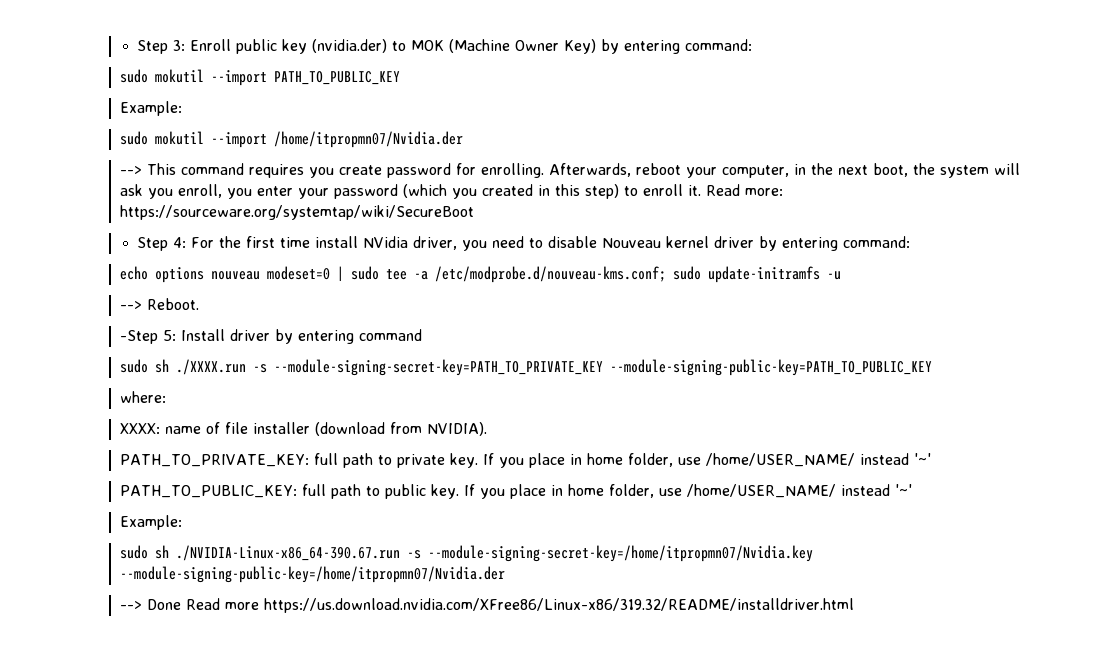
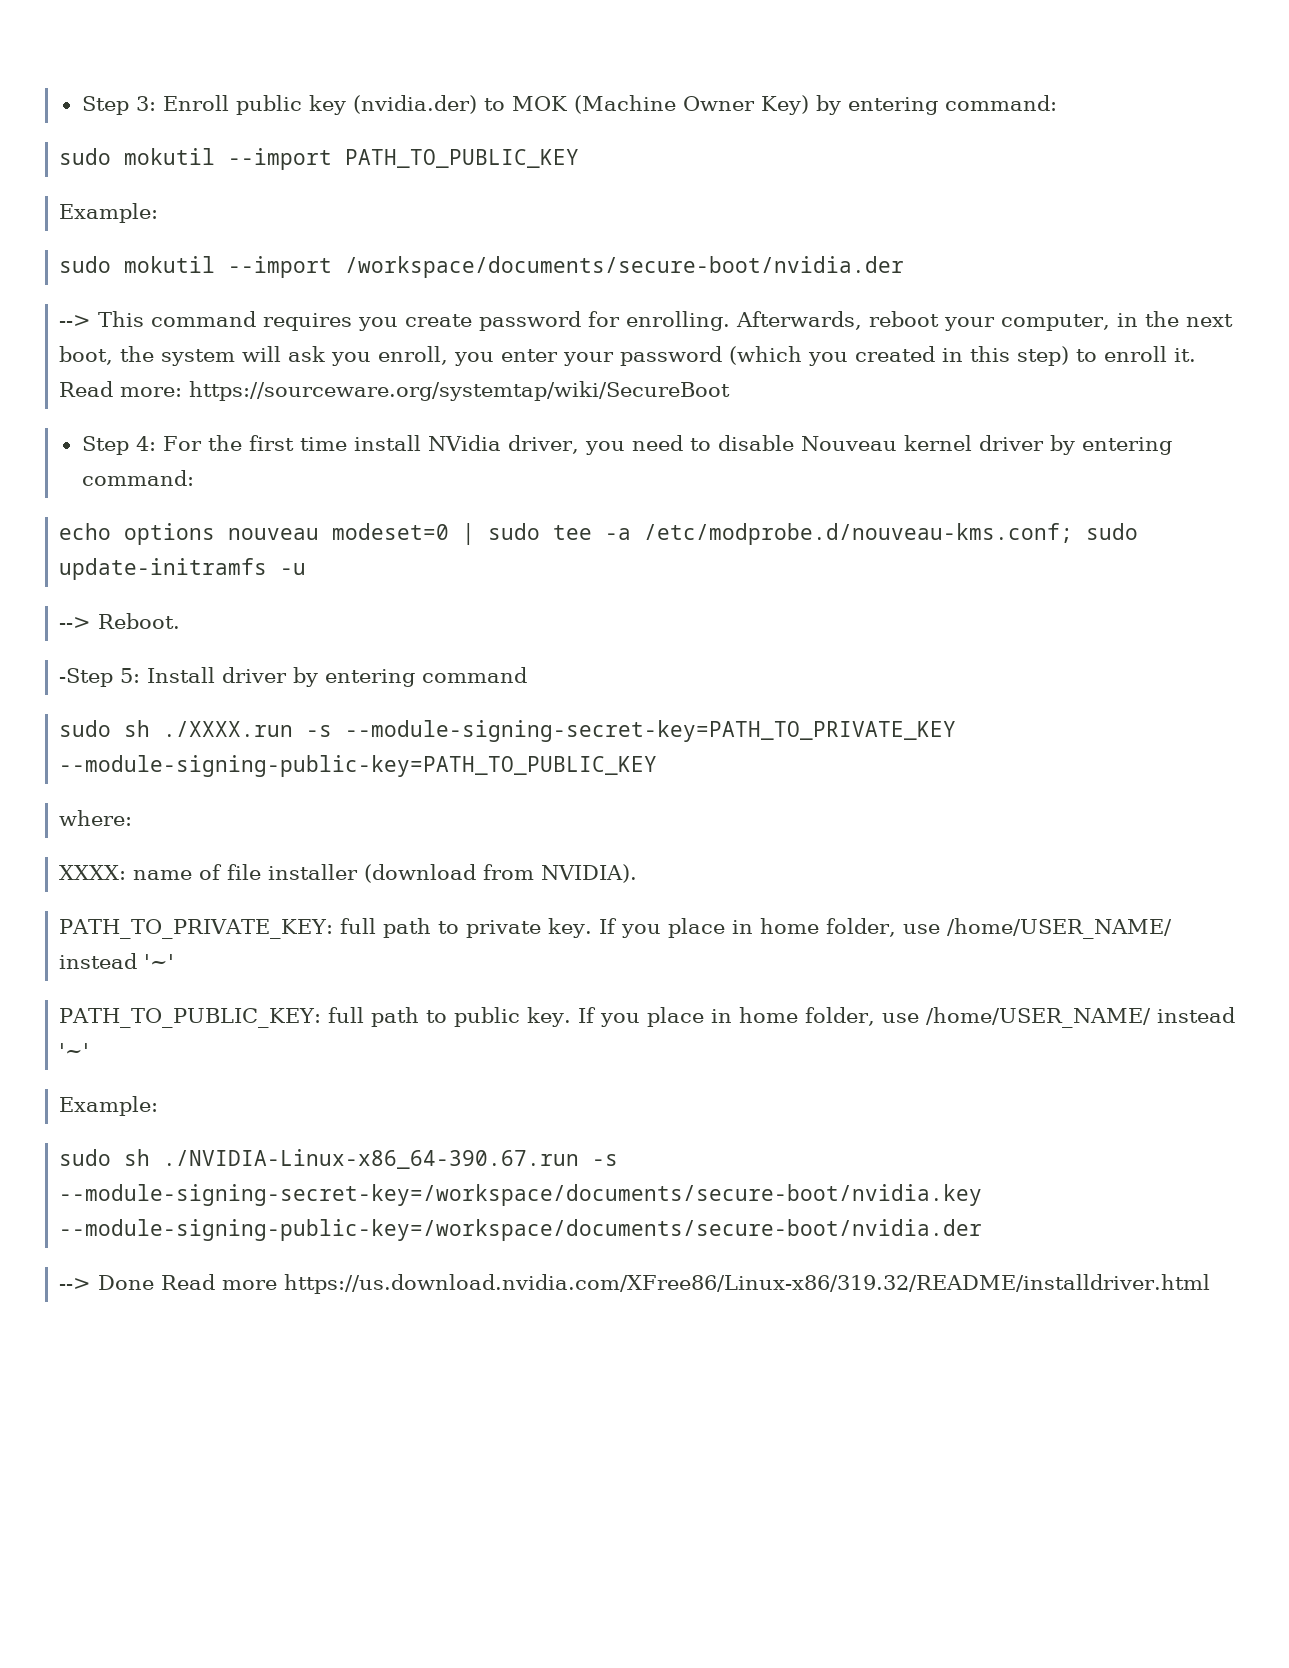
- sudo mokutil --import /home/itpropmn07/Nvidia.der
+ sudo mokutil --import /workspace/documents/secure-boot/nvidia.der
- sudo sh ./NVIDIA-Linux-x86_64-390.67.run -s --module-signing-secret-key=/home/itpropmn07/Nvidia.key --module-signing-public-key=/home/itpropmn07/Nvidia.der
+ sudo sh ./NVIDIA-Linux-x86_64-390.67.run -s --module-signing-secret-key=/workspace/documents/secure-boot/nvidia.key --module-signing-public-key=/workspace/documents/secure-boot/nvidia.der

